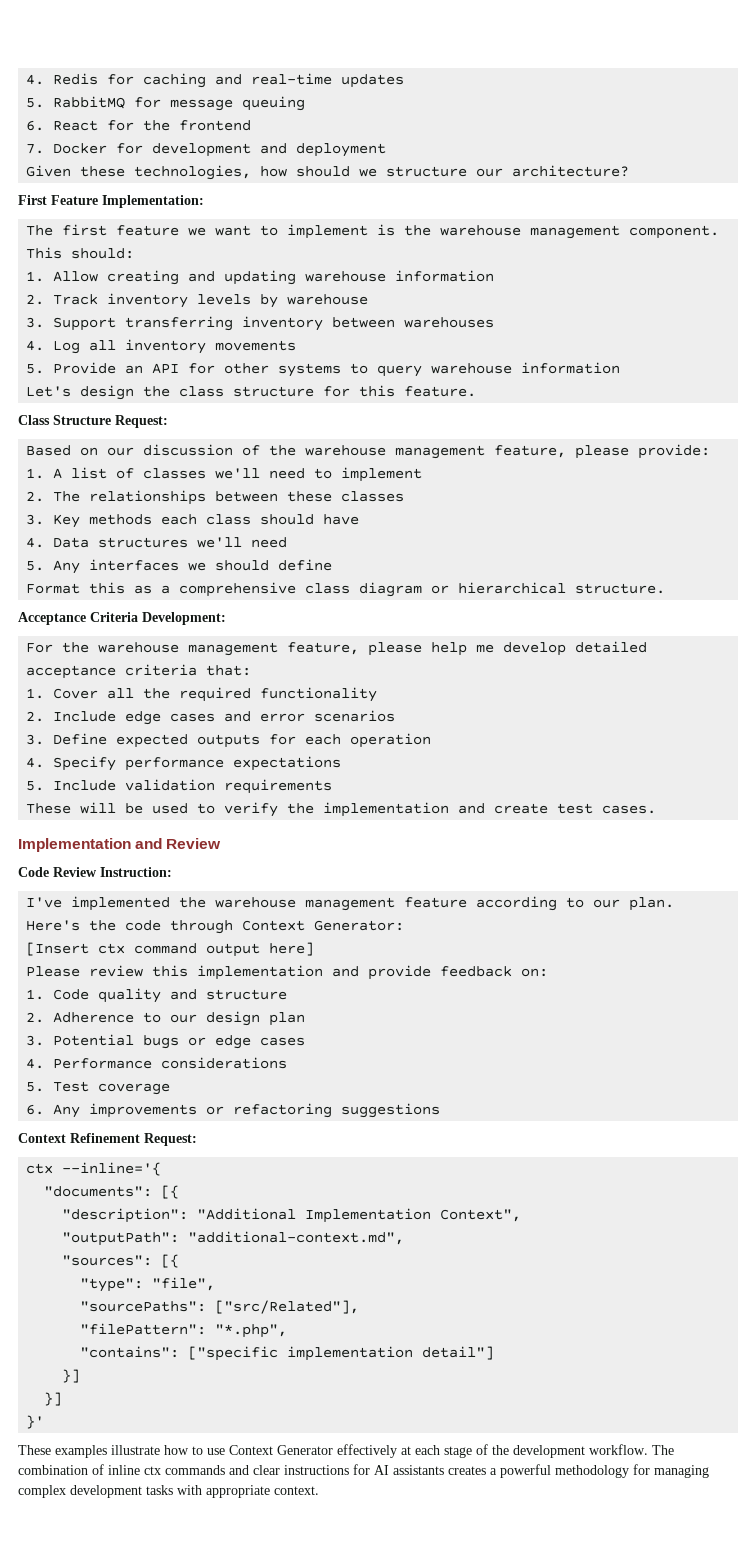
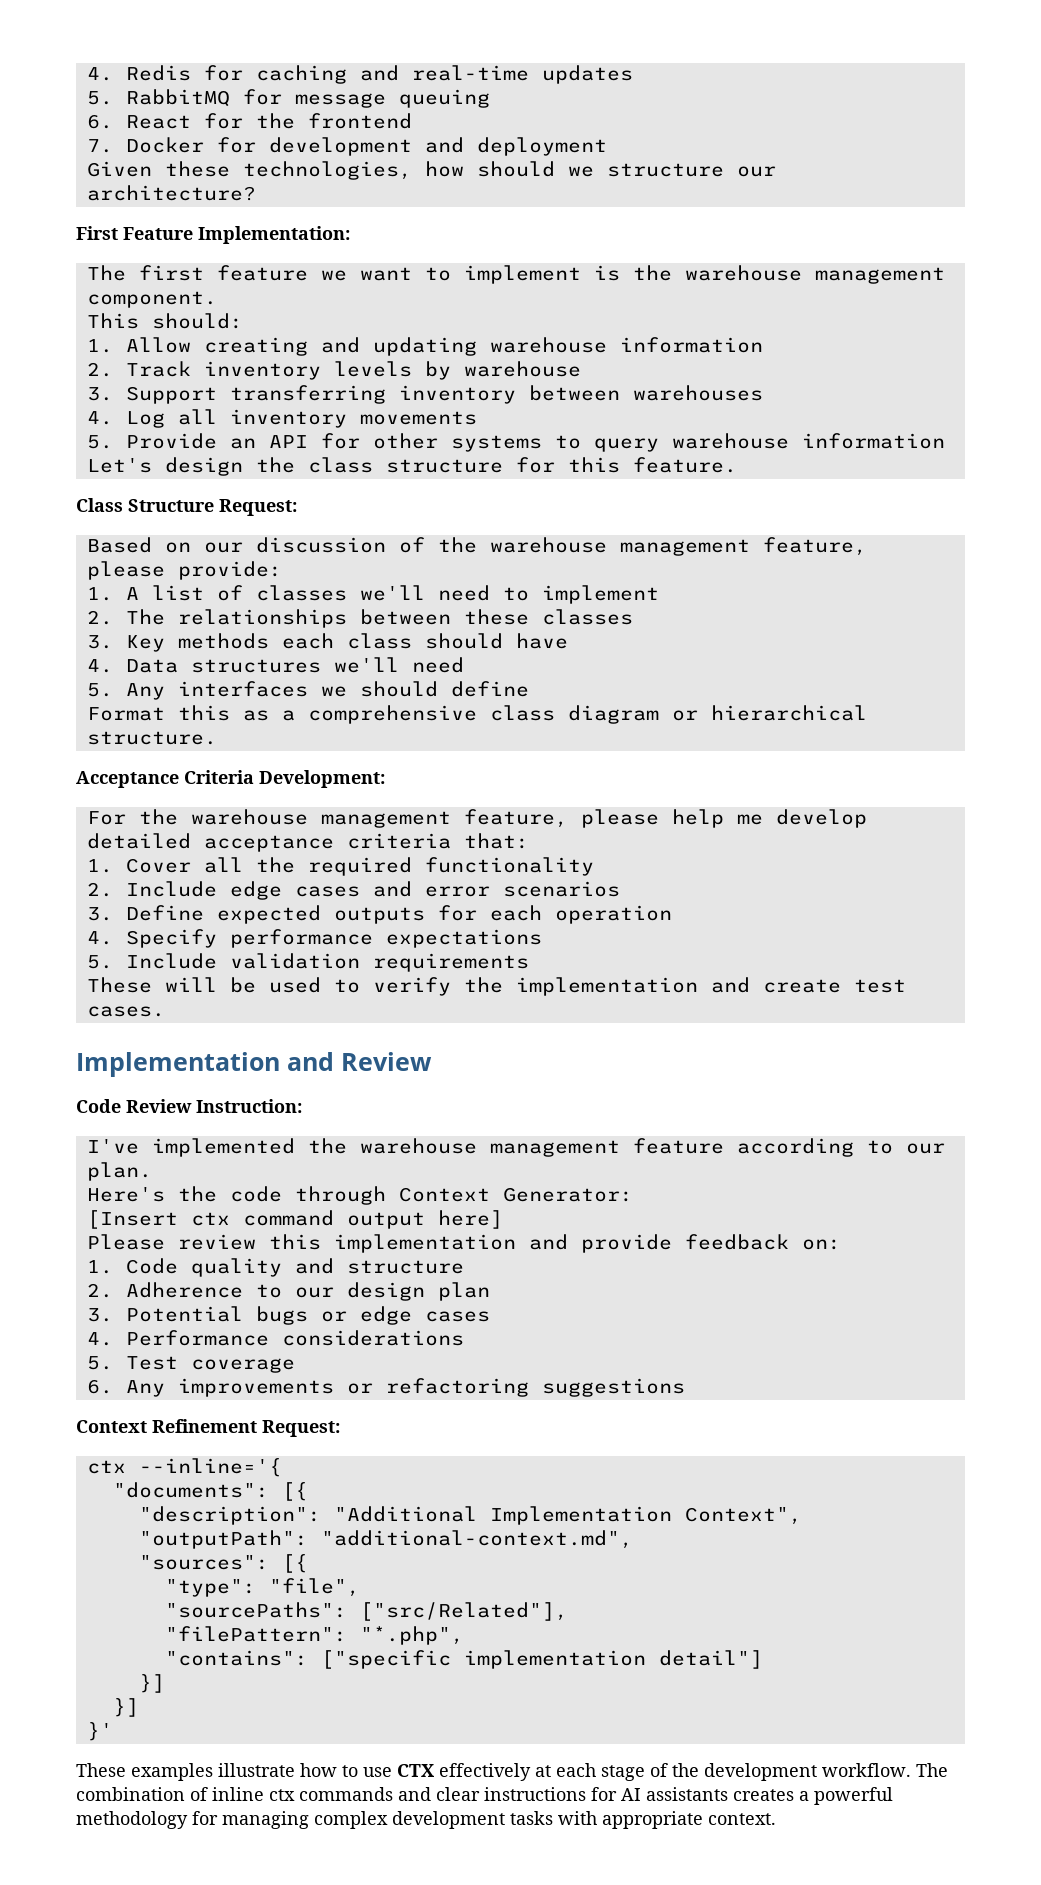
- These examples illustrate how to use Context Generator effectively at each stage of the development workflow.
+ These examples illustrate how to use CTX effectively at each stage of the development workflow.

